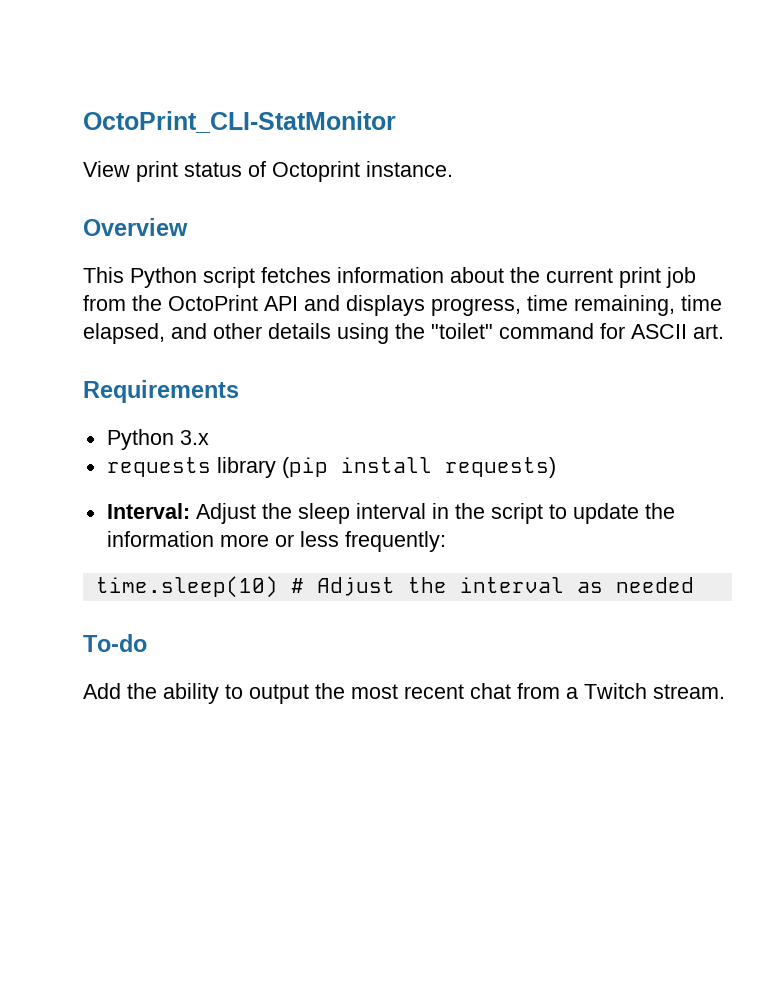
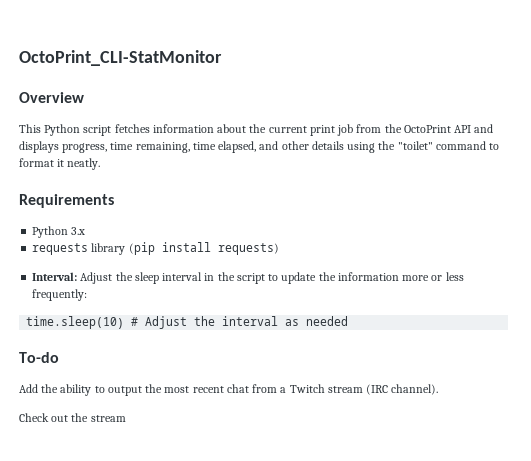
- View print status of Octoprint instance.
- This Python script fetches information about the current print job from the OctoPrint API and displays progress, time remaining, time elapsed, and other details using the "toilet" command for ASCII art.
+ This Python script fetches information about the current print job from the OctoPrint API and displays progress, time remaining, time elapsed, and other details using the "toilet" command to format it neatly.
- Add the ability to output the most recent chat from a Twitch stream.
+ Add the ability to output the most recent chat from a Twitch stream (IRC channel).
+ Check out the stream

